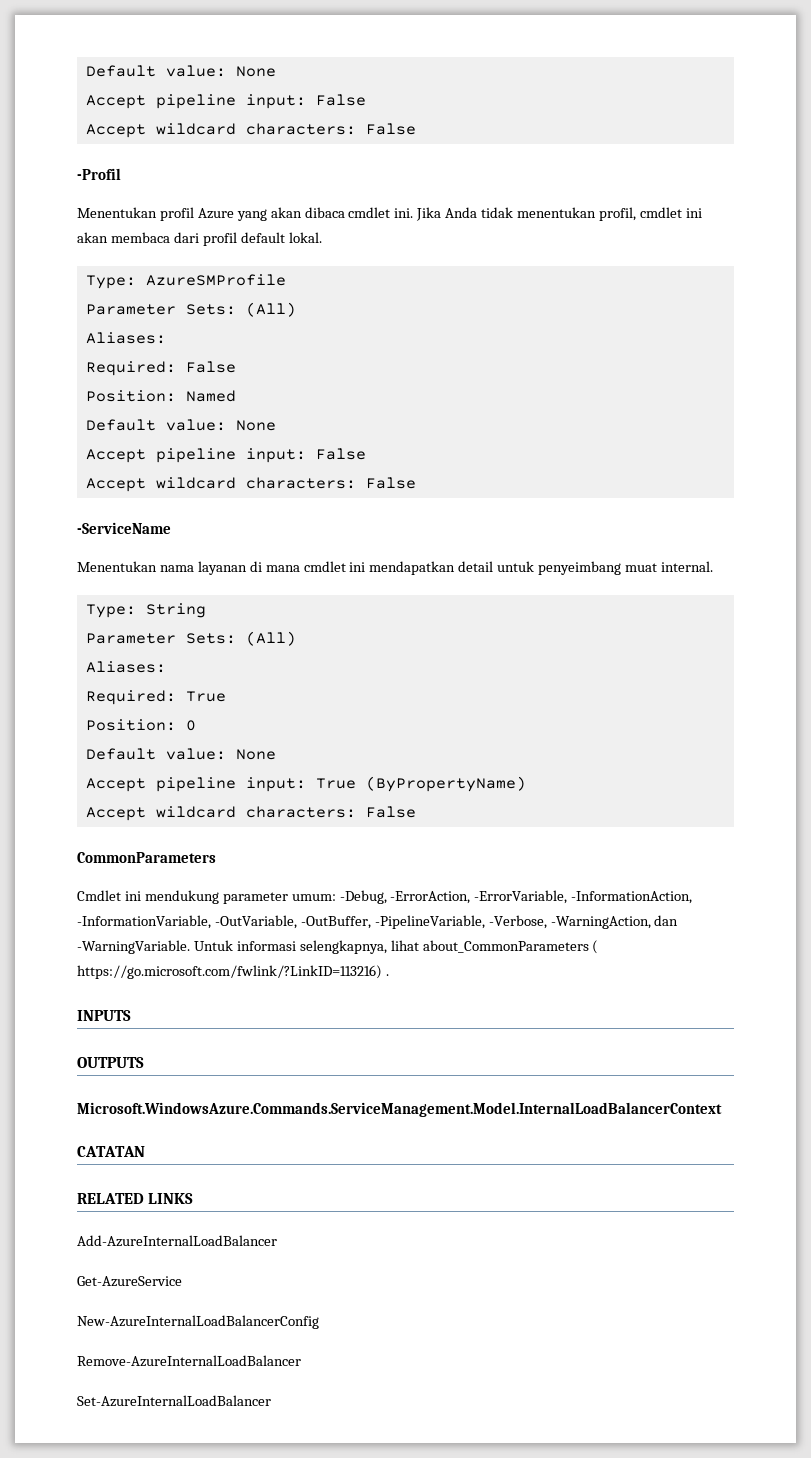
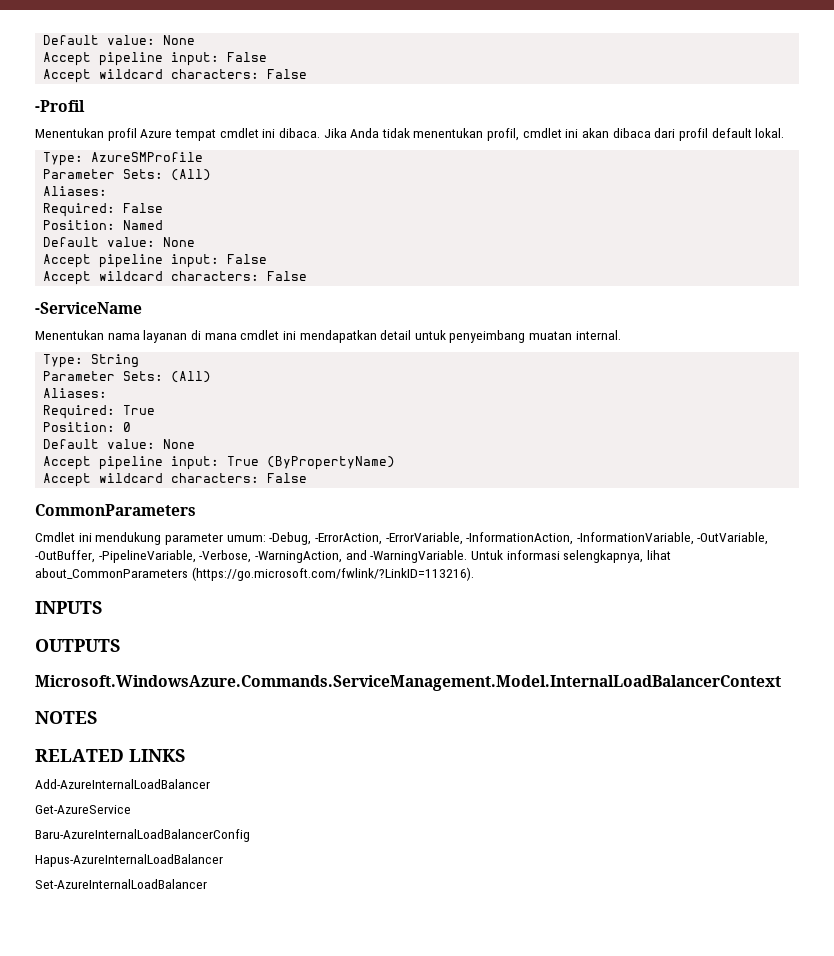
- Menentukan profil Azure yang akan dibaca cmdlet ini.
+ Menentukan profil Azure tempat cmdlet ini dibaca.
- Jika Anda tidak menentukan profil, cmdlet ini akan membaca dari profil default lokal.
+ Jika Anda tidak menentukan profil, cmdlet ini akan dibaca dari profil default lokal.
- Menentukan nama layanan di mana cmdlet ini mendapatkan detail untuk penyeimbang muat internal.
+ Menentukan nama layanan di mana cmdlet ini mendapatkan detail untuk penyeimbang muatan internal.
- Cmdlet ini mendukung parameter umum: -Debug, -ErrorAction, -ErrorVariable, -InformationAction, -InformationVariable, -OutVariable, -OutBuffer, -PipelineVariable, -Verbose, -WarningAction, dan -WarningVariable.
+ Cmdlet ini mendukung parameter umum: -Debug, -ErrorAction, -ErrorVariable, -InformationAction, -InformationVariable, -OutVariable, -OutBuffer, -PipelineVariable, -Verbose, -WarningAction, and -WarningVariable.
- Untuk informasi selengkapnya, lihat about_CommonParameters ( https://go.microsoft.com/fwlink/?LinkID=113216) .
+ Untuk informasi selengkapnya, lihat about_CommonParameters (https://go.microsoft.com/fwlink/?LinkID=113216).
- CATATAN
+ NOTES
- New-AzureInternalLoadBalancerConfig
- Remove-AzureInternalLoadBalancer
+ Baru-AzureInternalLoadBalancerConfig
+ Hapus-AzureInternalLoadBalancer

